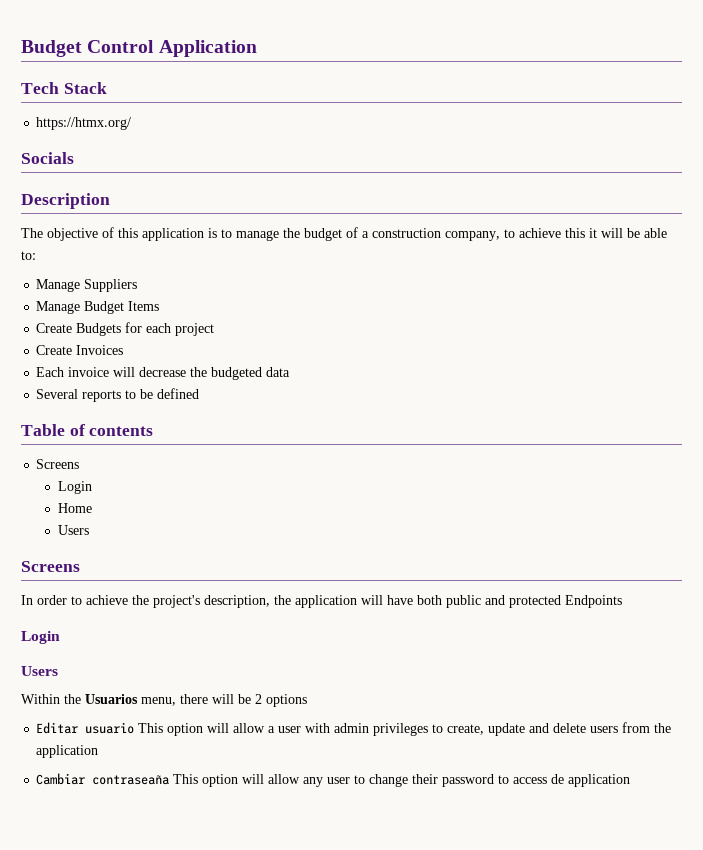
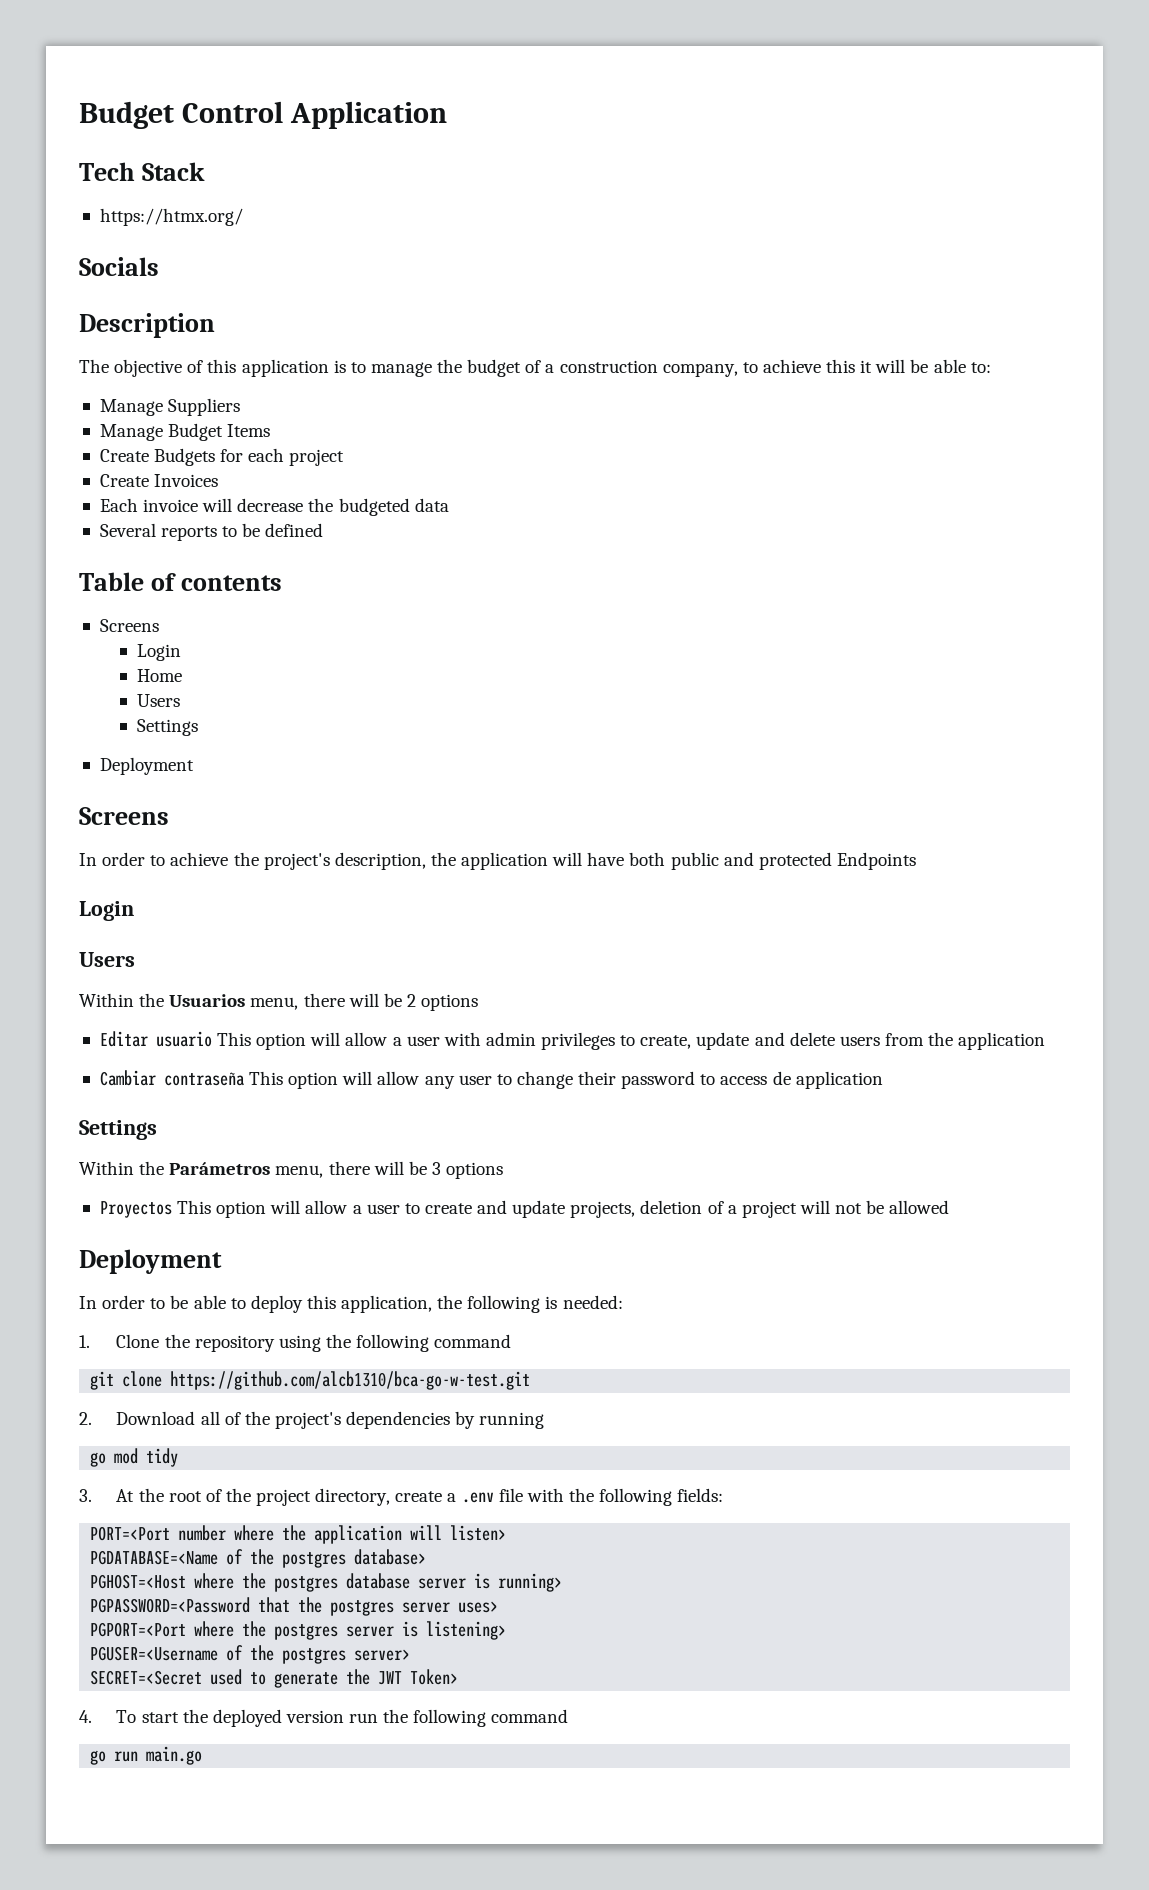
  Home
  Users
+ Settings
+ Deployment
- Cambiar contraseaña This option will allow any user to change their password to access de application
+ Cambiar contraseña This option will allow any user to change their password to access de application
+ Settings
+ Within the Parámetros menu, there will be 3 options
+ Proyectos This option will allow a user to create and update projects, deletion of a project will not be allowed
+ Deployment
+ In order to be able to deploy this application, the following is needed:
+ 1. Clone the repository using the following command
+ git clone https://github.com/alcb1310/bca-go-w-test.git
+ 2. Download all of the project's dependencies by running
+ go mod tidy
+ 3. At the root of the project directory, create a .env file with the following fields:
+ PORT=<Port number where the application will listen>
+ PGDATABASE=<Name of the postgres database>
+ PGHOST=<Host where the postgres database server is running>
+ PGPASSWORD=<Password that the postgres server uses>
+ PGPORT=<Port where the postgres server is listening>
+ PGUSER=<Username of the postgres server>
+ SECRET=<Secret used to generate the JWT Token>
+ 4. To start the deployed version run the following command
+ go run main.go

